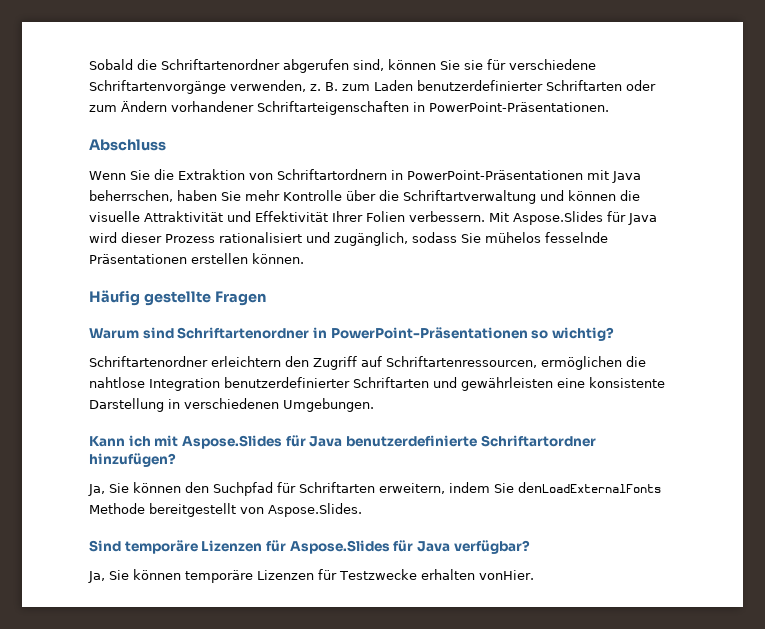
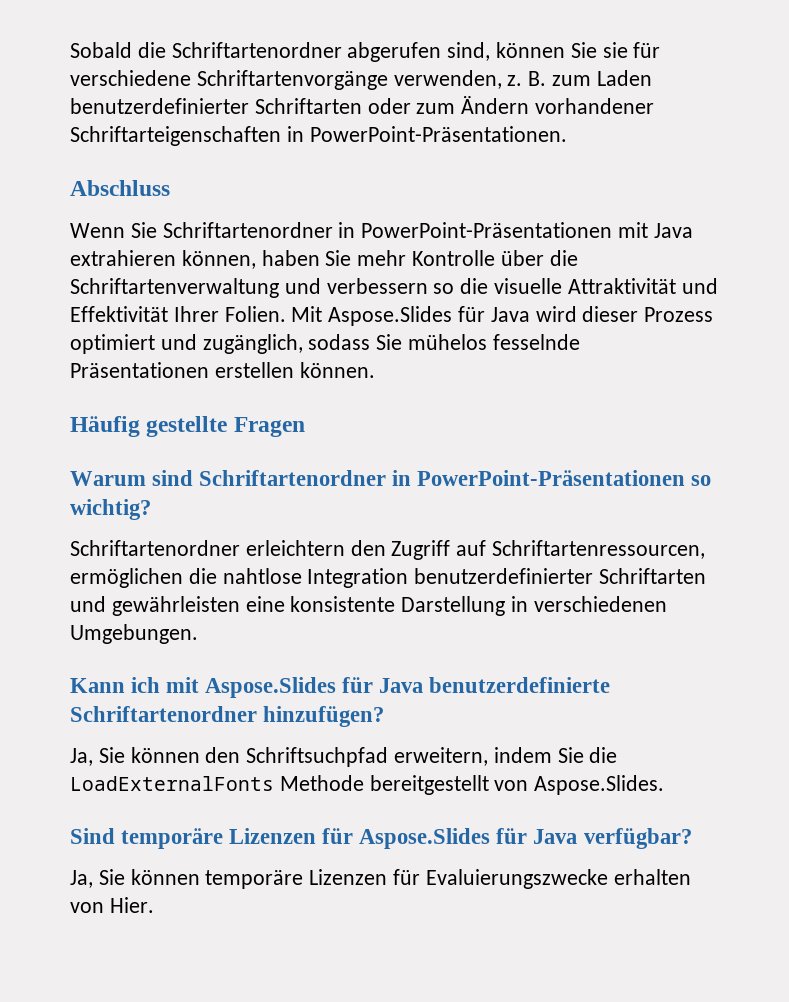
- Wenn Sie die Extraktion von Schriftartordnern in PowerPoint-Präsentationen mit Java beherrschen, haben Sie mehr Kontrolle über die Schriftartverwaltung und können die visuelle Attraktivität und Effektivität Ihrer Folien verbessern.
+ Wenn Sie Schriftartenordner in PowerPoint-Präsentationen mit Java extrahieren können, haben Sie mehr Kontrolle über die Schriftartenverwaltung und verbessern so die visuelle Attraktivität und Effektivität Ihrer Folien.
- Mit Aspose.Slides für Java wird dieser Prozess rationalisiert und zugänglich, sodass Sie mühelos fesselnde Präsentationen erstellen können.
+ Mit Aspose.Slides für Java wird dieser Prozess optimiert und zugänglich, sodass Sie mühelos fesselnde Präsentationen erstellen können.
- Kann ich mit Aspose.Slides für Java benutzerdefinierte Schriftartordner hinzufügen?
+ Kann ich mit Aspose.Slides für Java benutzerdefinierte Schriftartenordner hinzufügen?
- Ja, Sie können den Suchpfad für Schriftarten erweitern, indem Sie denLoadExternalFonts Methode bereitgestellt von Aspose.Slides.
+ Ja, Sie können den Schriftsuchpfad erweitern, indem Sie die LoadExternalFonts Methode bereitgestellt von Aspose.Slides.
- Ja, Sie können temporäre Lizenzen für Testzwecke erhalten vonHier.
+ Ja, Sie können temporäre Lizenzen für Evaluierungszwecke erhalten von Hier.

